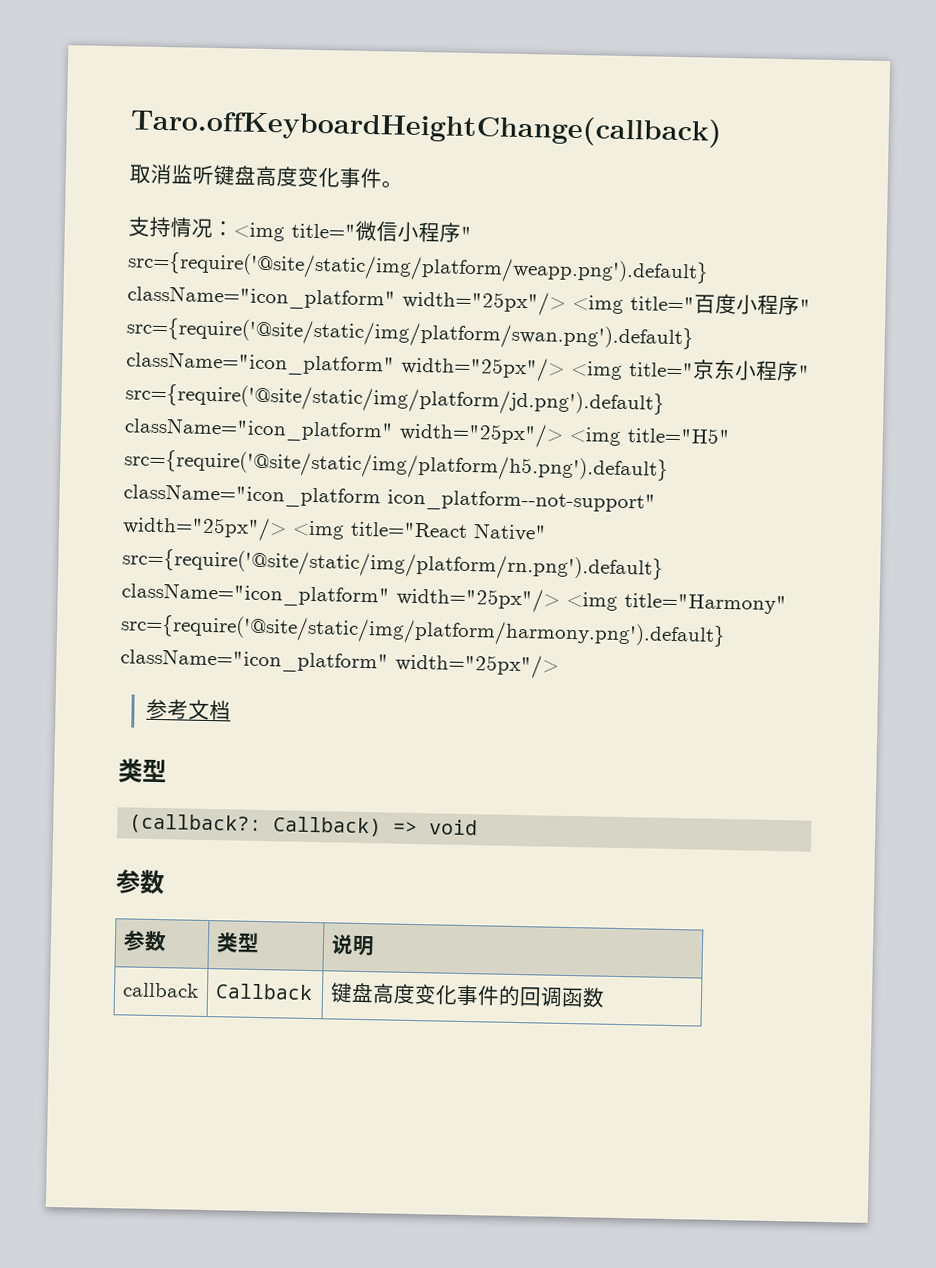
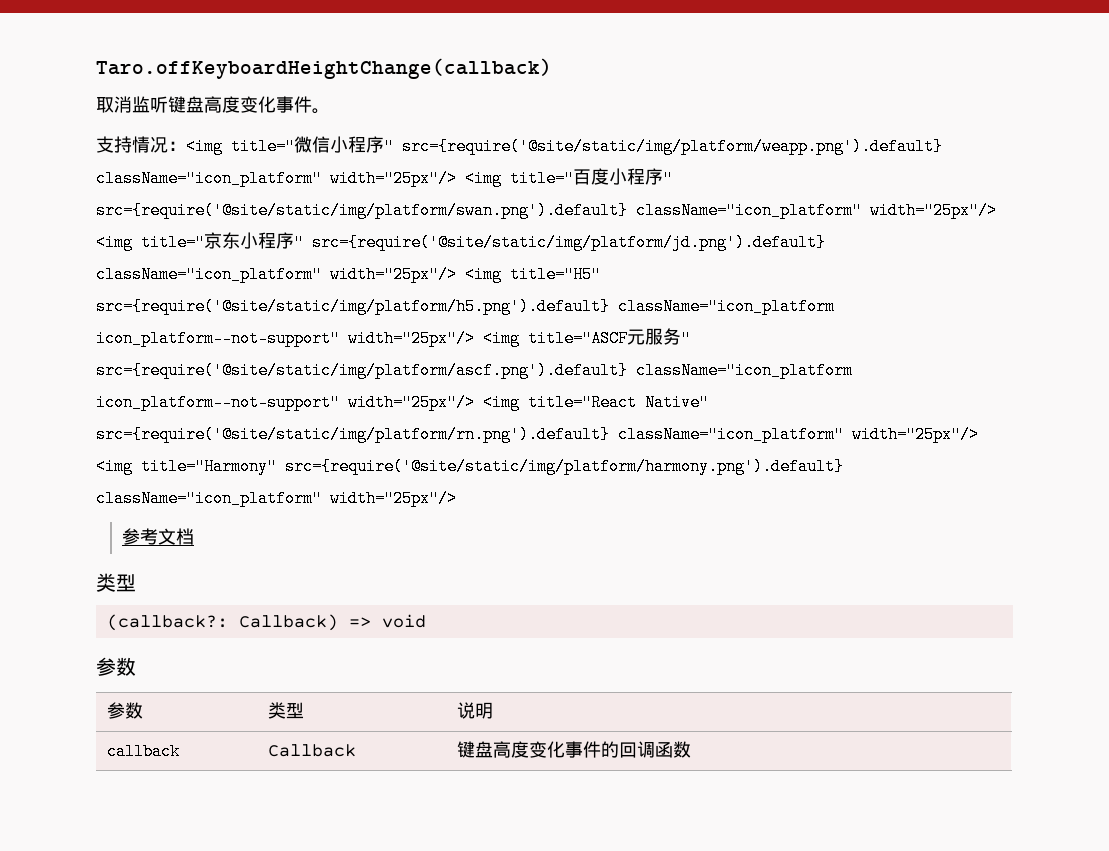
- 支持情况：<img title="微信小程序" src={require('@site/static/img/platform/weapp.png').default} className="icon_platform" width="25px"/> <img title="百度小程序" src={require('@site/static/img/platform/swan.png').default} className="icon_platform" width="25px"/> <img title="京东小程序" src={require('@site/static/img/platform/jd.png').default} className="icon_platform" width="25px"/> <img title="H5" src={require('@site/static/img/platform/h5.png').default} className="icon_platform icon_platform--not-support" width="25px"/> <img title="React Native" src={require('@site/static/img/platform/rn.png').default} className="icon_platform" width="25px"/> <img title="Harmony" src={require('@site/static/img/platform/harmony.png').default} className="icon_platform" width="25px"/>
+ 支持情况：<img title="微信小程序" src={require('@site/static/img/platform/weapp.png').default} className="icon_platform" width="25px"/> <img title="百度小程序" src={require('@site/static/img/platform/swan.png').default} className="icon_platform" width="25px"/> <img title="京东小程序" src={require('@site/static/img/platform/jd.png').default} className="icon_platform" width="25px"/> <img title="H5" src={require('@site/static/img/platform/h5.png').default} className="icon_platform icon_platform--not-support" width="25px"/> <img title="ASCF元服务" src={require('@site/static/img/platform/ascf.png').default} className="icon_platform icon_platform--not-support" width="25px"/> <img title="React Native" src={require('@site/static/img/platform/rn.png').default} className="icon_platform" width="25px"/> <img title="Harmony" src={require('@site/static/img/platform/harmony.png').default} className="icon_platform" width="25px"/>

